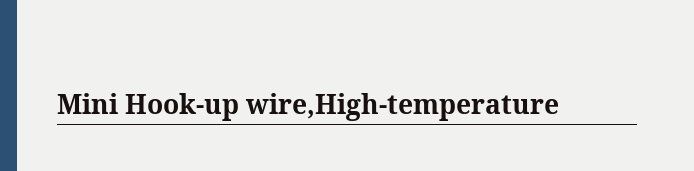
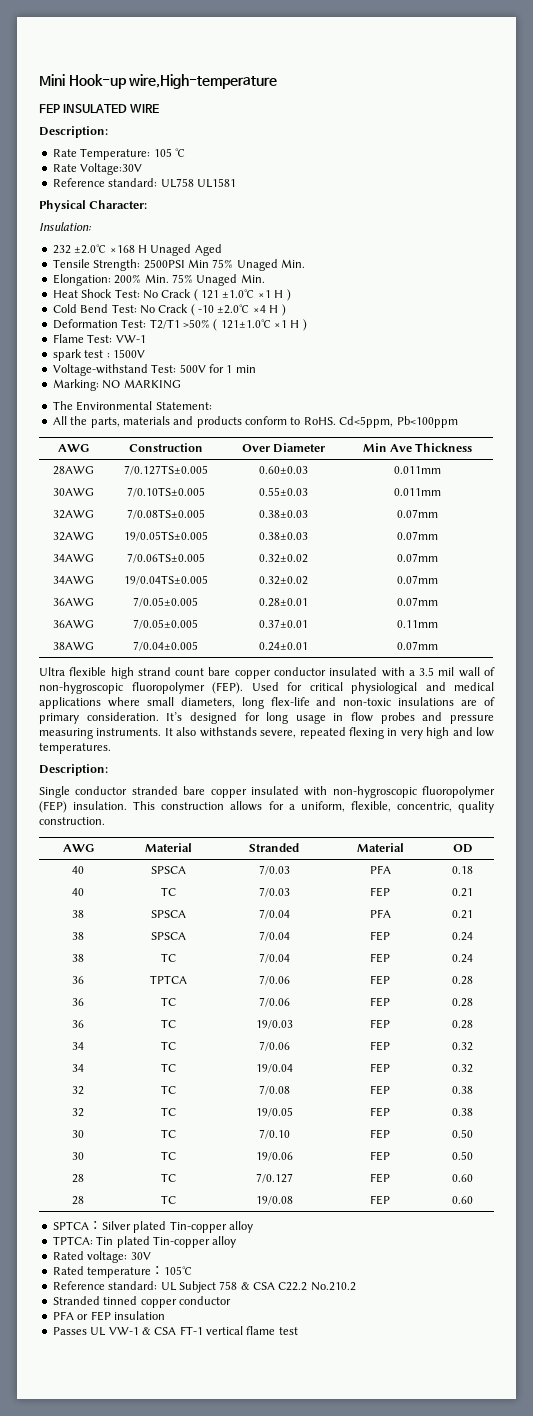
+ FEP INSULATED WIRE
+ Description:
+ Rate Temperature: 105 ℃
+ Rate Voltage:30V
+ Reference standard: UL758 UL1581
+ Physical Character:
+ Insulation:
+ 232 ±2.0℃ ×168 H Unaged Aged
+ Tensile Strength: 2500PSI Min 75% Unaged Min.
+ Elongation: 200% Min. 75% Unaged Min.
+ Heat Shock Test: No Crack ( 121 ±1.0℃ ×1 H )
+ Cold Bend Test: No Crack ( -10 ±2.0℃ ×4 H )
+ Deformation Test: T2/T1 >50% ( 121±1.0℃ ×1 H )
+ Flame Test: VW-1
+ spark test : 1500V
+ Voltage-withstand Test: 500V for 1 min
+ Marking: NO MARKING
+ The Environmental Statement:
+ All the parts, materials and products conform to RoHS. Cd<5ppm, Pb<100ppm
+ AWG | Construction | Over Diameter | Min Ave Thickness
+ 28AWG | 7/0.127TS±0.005 | 0.60±0.03 | 0.011mm
+ 30AWG | 7/0.10TS±0.005 | 0.55±0.03 | 0.011mm
+ 32AWG | 7/0.08TS±0.005 | 0.38±0.03 | 0.07mm
+ 32AWG | 19/0.05TS±0.005 | 0.38±0.03 | 0.07mm
+ 34AWG | 7/0.06TS±0.005 | 0.32±0.02 | 0.07mm
+ 34AWG | 19/0.04TS±0.005 | 0.32±0.02 | 0.07mm
+ 36AWG | 7/0.05±0.005 | 0.28±0.01 | 0.07mm
+ 36AWG | 7/0.05±0.005 | 0.37±0.01 | 0.11mm
+ 38AWG | 7/0.04±0.005 | 0.24±0.01 | 0.07mm
+ Ultra flexible high strand count bare copper conductor insulated with a 3.5 mil wall of non-hygroscopic fluoropolymer (FEP). Used for critical physiological and medical applications where small diameters, long flex-life and non-toxic insulations are of primary consideration. It’s designed for long usage in flow probes and pressure measuring instruments. It also withstands severe, repeated flexing in very high and low temperatures.
+ Description:
+ Single conductor stranded bare copper insulated with non-hygroscopic fluoropolymer (FEP) insulation. This construction allows for a uniform, flexible, concentric, quality construction.
+ AWG | Material | Stranded | Material | OD
+ 40 | SPSCA | 7/0.03 | PFA | 0.18
+ 40 | TC | 7/0.03 | FEP | 0.21
+ 38 | SPSCA | 7/0.04 | PFA | 0.21
+ 38 | SPSCA | 7/0.04 | FEP | 0.24
+ 38 | TC | 7/0.04 | FEP | 0.24
+ 36 | TPTCA | 7/0.06 | FEP | 0.28
+ 36 | TC | 7/0.06 | FEP | 0.28
+ 36 | TC | 19/0.03 | FEP | 0.28
+ 34 | TC | 7/0.06 | FEP | 0.32
+ 34 | TC | 19/0.04 | FEP | 0.32
+ 32 | TC | 7/0.08 | FEP | 0.38
+ 32 | TC | 19/0.05 | FEP | 0.38
+ 30 | TC | 7/0.10 | FEP | 0.50
+ 30 | TC | 19/0.06 | FEP | 0.50
+ 28 | TC | 7/0.127 | FEP | 0.60
+ 28 | TC | 19/0.08 | FEP | 0.60
+ SPTCA：Silver plated Tin-copper alloy
+ TPTCA: Tin plated Tin-copper alloy
+ Rated voltage: 30V
+ Rated temperature：105℃
+ Reference standard: UL Subject 758 & CSA C22.2 No.210.2
+ Stranded tinned copper conductor
+ PFA or FEP insulation
+ Passes UL VW-1 & CSA FT-1 vertical flame test

